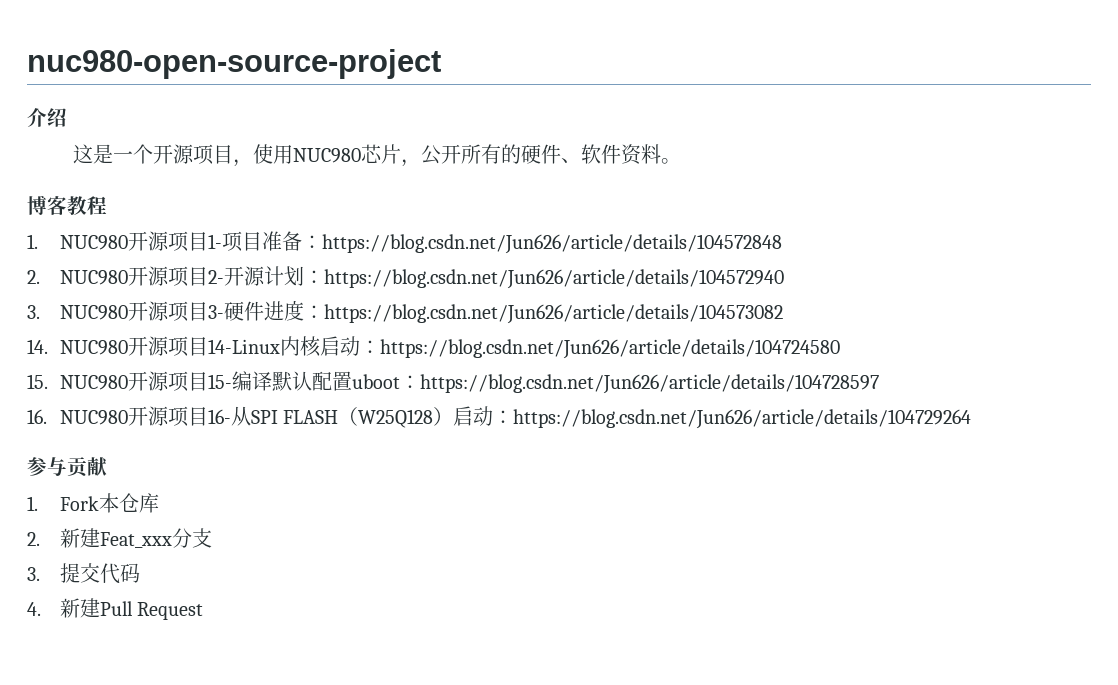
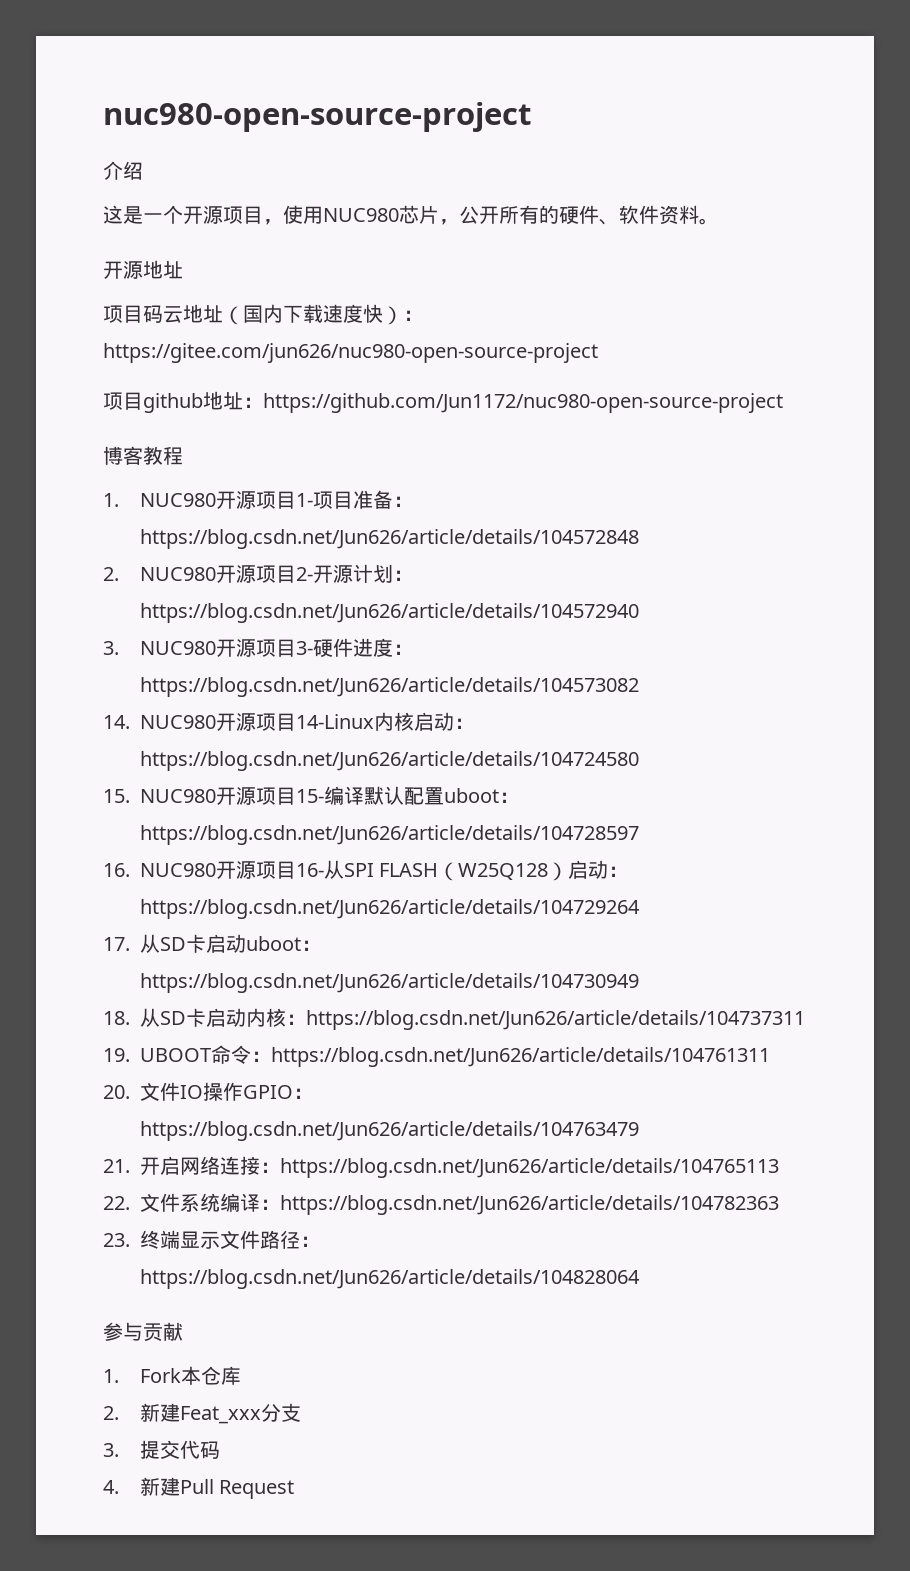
+ 开源地址
+ 项目码云地址（国内下载速度快）：https://gitee.com/jun626/nuc980-open-source-project
+ 项目github地址：https://github.com/Jun1172/nuc980-open-source-project
+ 17.从SD卡启动uboot：https://blog.csdn.net/Jun626/article/details/104730949
+ 18.从SD卡启动内核：https://blog.csdn.net/Jun626/article/details/104737311
+ 19. UBOOT命令：https://blog.csdn.net/Jun626/article/details/104761311
+ 20.文件IO操作GPIO：https://blog.csdn.net/Jun626/article/details/104763479
+ 21.开启网络连接：https://blog.csdn.net/Jun626/article/details/104765113
+ 22.文件系统编译：https://blog.csdn.net/Jun626/article/details/104782363
+ 23.终端显示文件路径：https://blog.csdn.net/Jun626/article/details/104828064

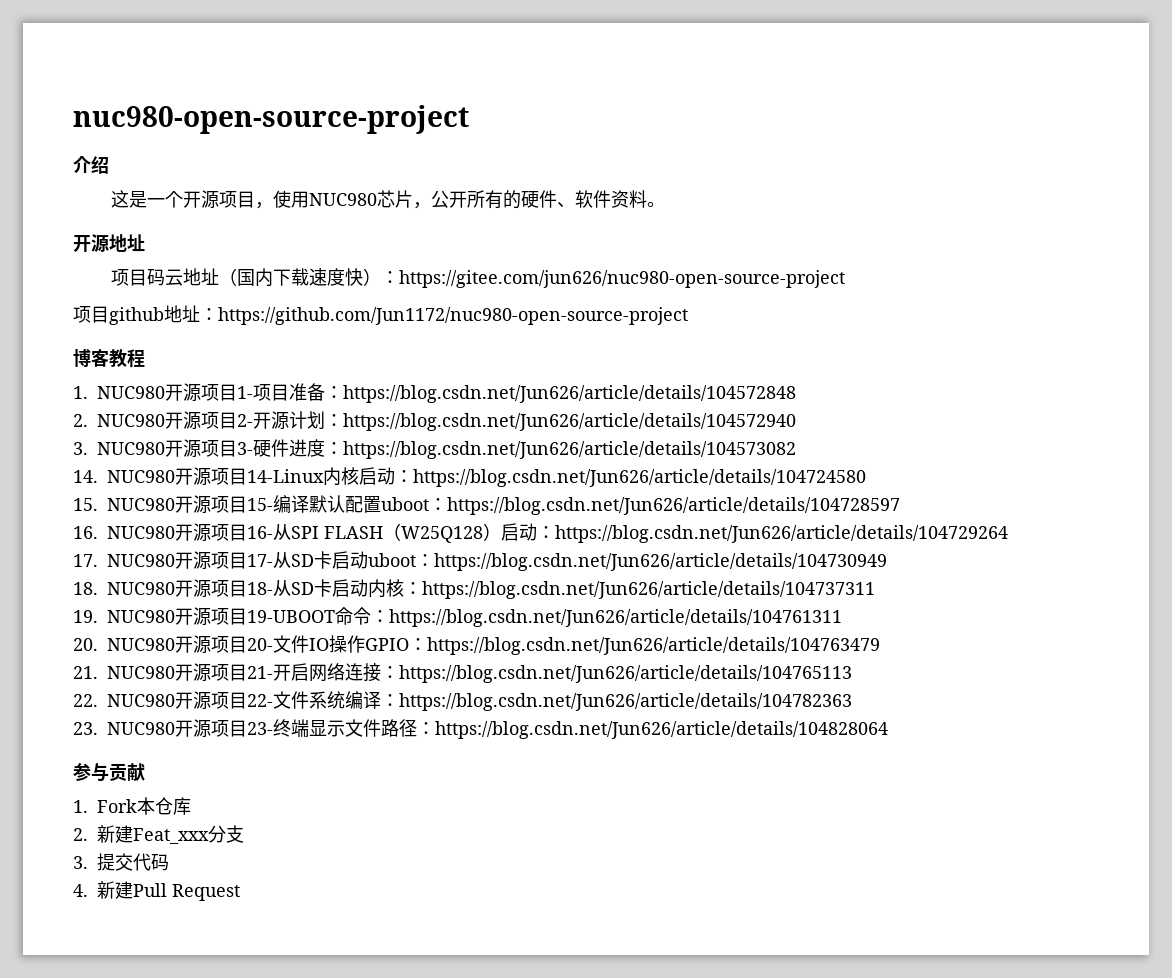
- 17.从SD卡启动uboot：https://blog.csdn.net/Jun626/article/details/104730949
+ 17. NUC980开源项目17-从SD卡启动uboot：https://blog.csdn.net/Jun626/article/details/104730949
- 18.从SD卡启动内核：https://blog.csdn.net/Jun626/article/details/104737311
+ 18. NUC980开源项目18-从SD卡启动内核：https://blog.csdn.net/Jun626/article/details/104737311
- 19. UBOOT命令：https://blog.csdn.net/Jun626/article/details/104761311
+ 19. NUC980开源项目19-UBOOT命令：https://blog.csdn.net/Jun626/article/details/104761311
- 20.文件IO操作GPIO：https://blog.csdn.net/Jun626/article/details/104763479
+ 20. NUC980开源项目20-文件IO操作GPIO：https://blog.csdn.net/Jun626/article/details/104763479
- 21.开启网络连接：https://blog.csdn.net/Jun626/article/details/104765113
+ 21. NUC980开源项目21-开启网络连接：https://blog.csdn.net/Jun626/article/details/104765113
- 22.文件系统编译：https://blog.csdn.net/Jun626/article/details/104782363
+ 22. NUC980开源项目22-文件系统编译：https://blog.csdn.net/Jun626/article/details/104782363
- 23.终端显示文件路径：https://blog.csdn.net/Jun626/article/details/104828064
+ 23. NUC980开源项目23-终端显示文件路径：https://blog.csdn.net/Jun626/article/details/104828064

